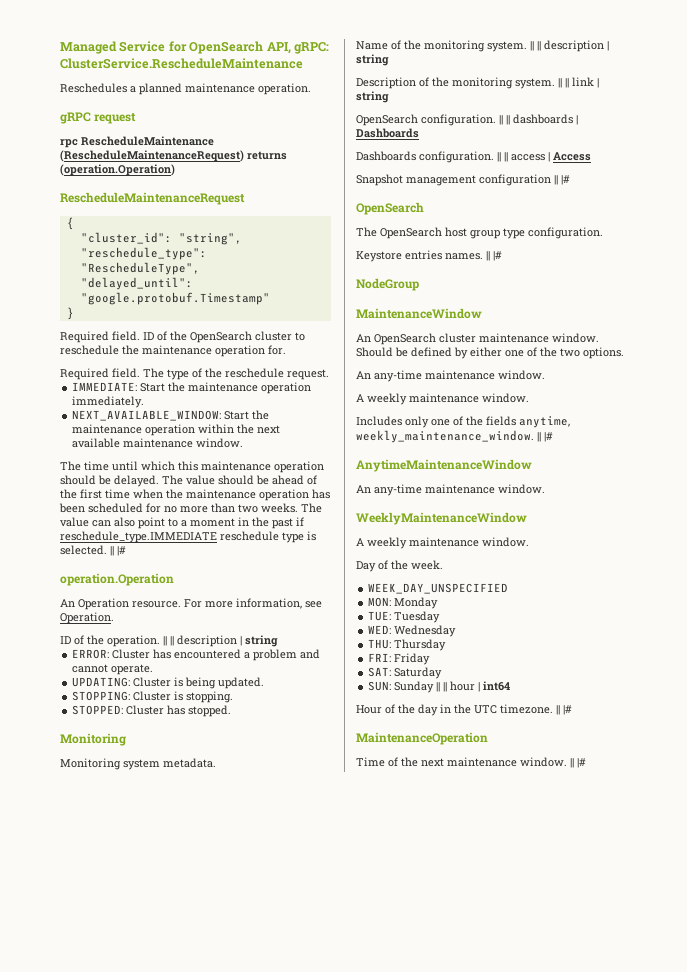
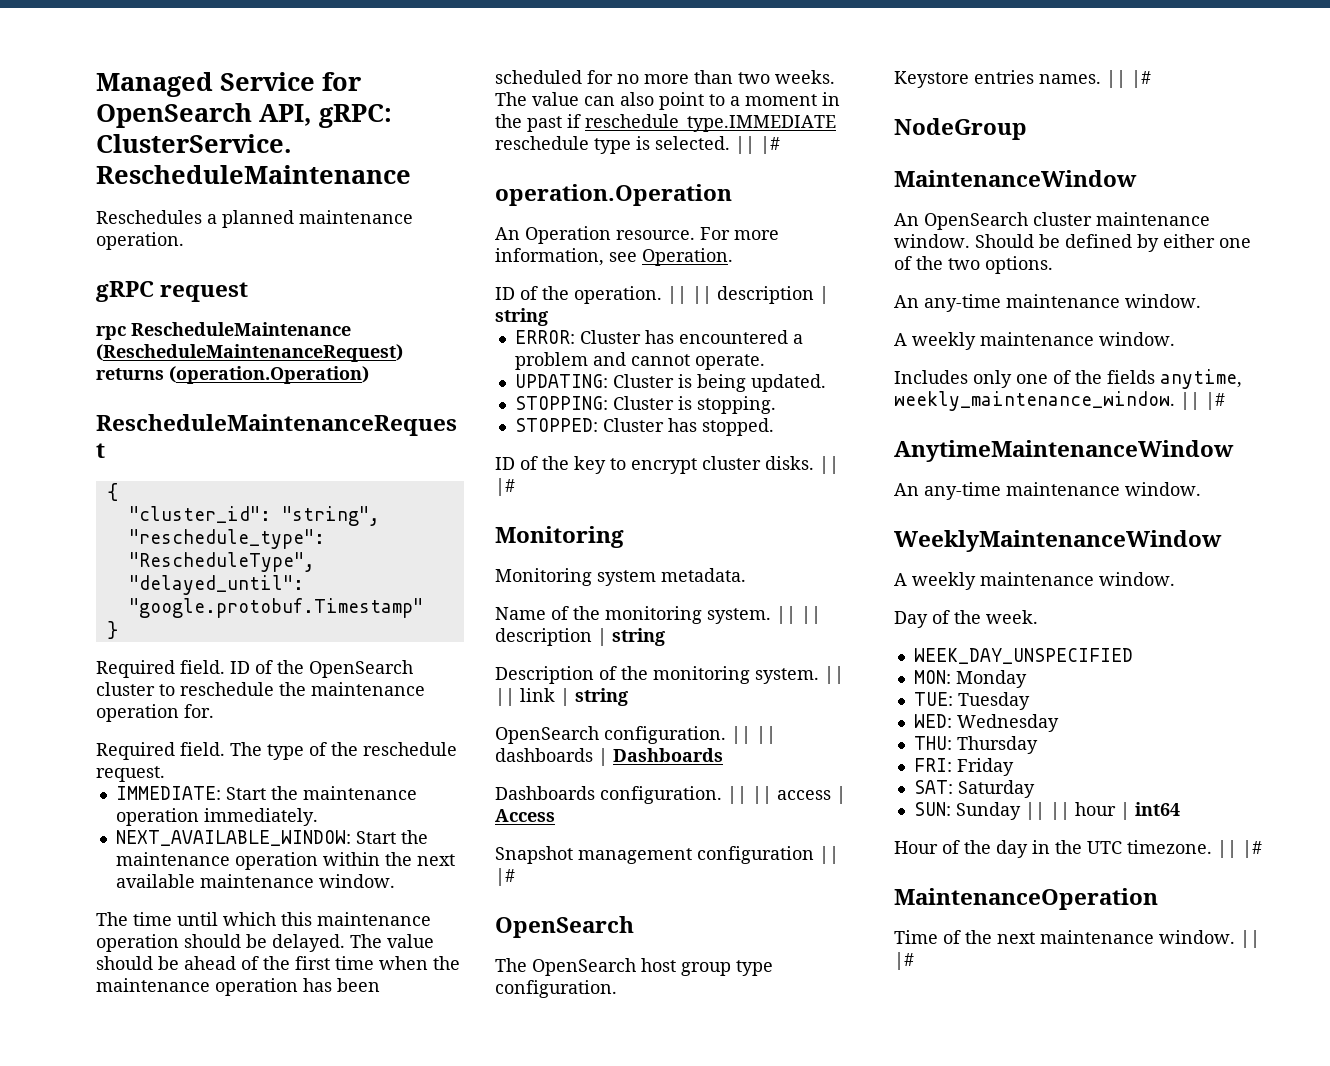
+ ID of the key to encrypt cluster disks. || |#

